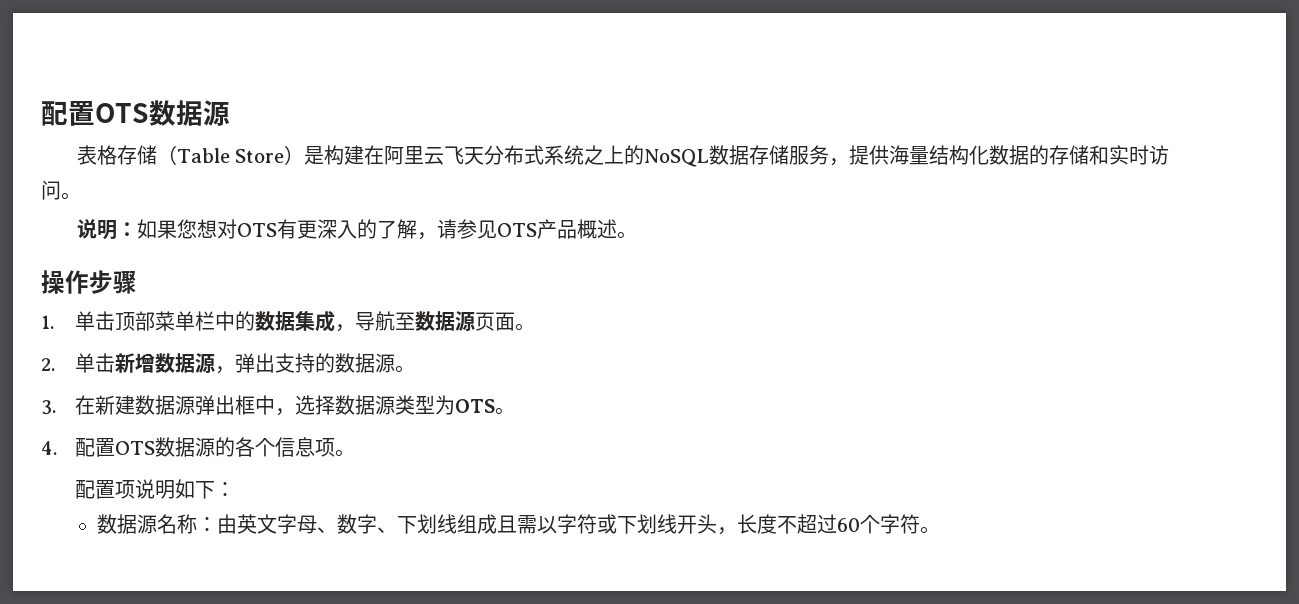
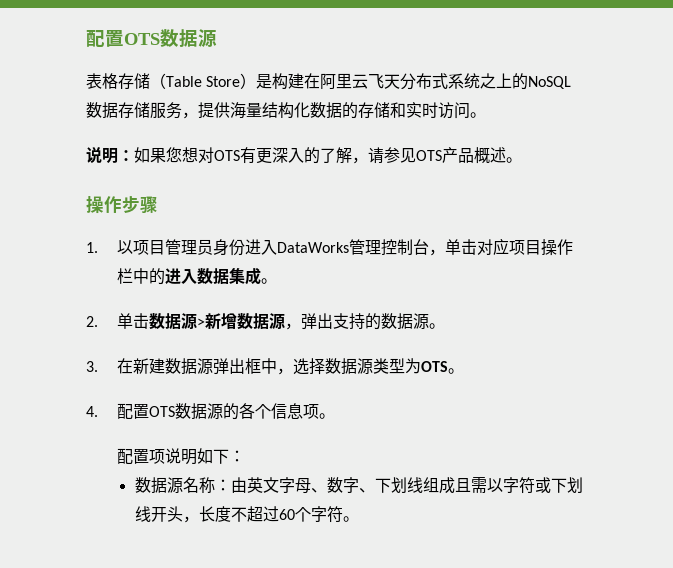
- 1.单击顶部菜单栏中的数据集成，导航至数据源页面。
+ 1.以项目管理员身份进入DataWorks管理控制台，单击对应项目操作栏中的进入数据集成。
- 2.单击新增数据源，弹出支持的数据源。
+ 2.单击数据源>新增数据源，弹出支持的数据源。

